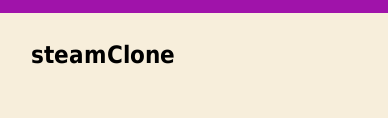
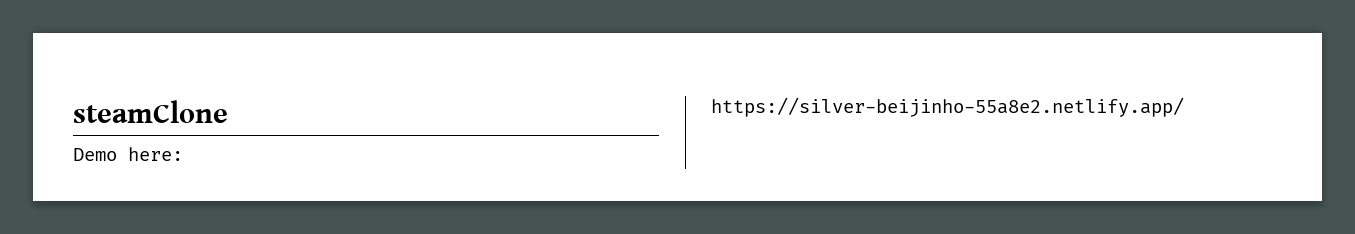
+ Demo here: https://silver-beijinho-55a8e2.netlify.app/

